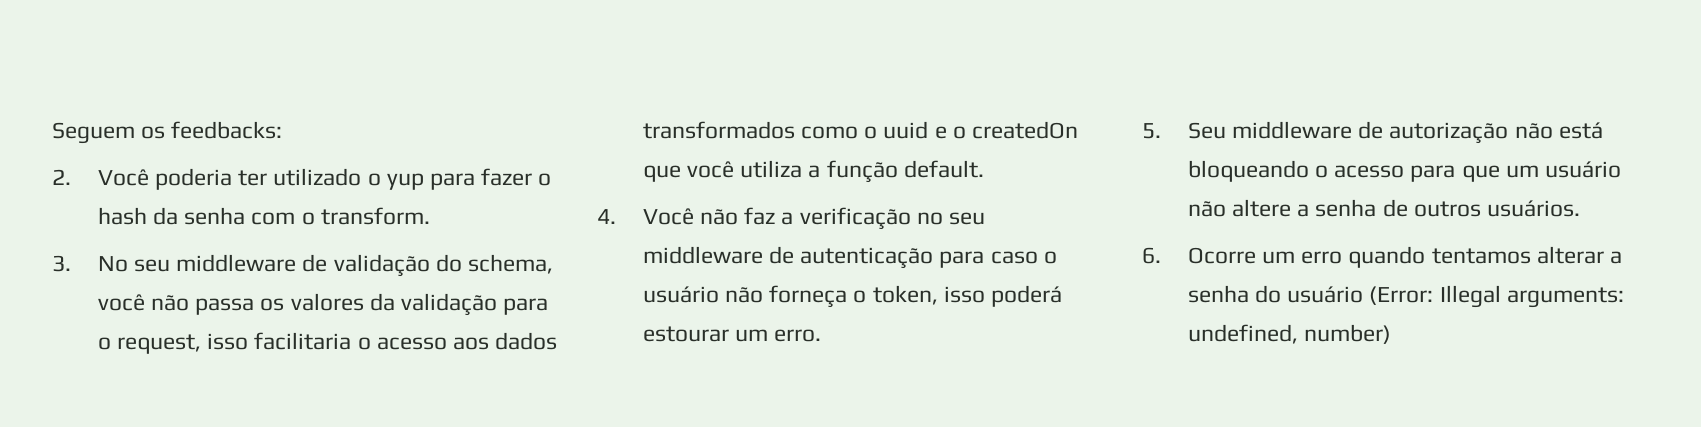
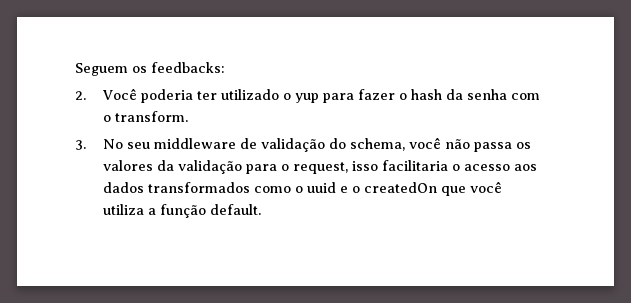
- 4. Você não faz a verificação no seu middleware de autenticação para caso o usuário não forneça o token, isso poderá estourar um erro.
- 5. Seu middleware de autorização não está bloqueando o acesso para que um usuário não altere a senha de outros usuários.
- 6. Ocorre um erro quando tentamos alterar a senha do usuário (Error: Illegal arguments: undefined, number)

